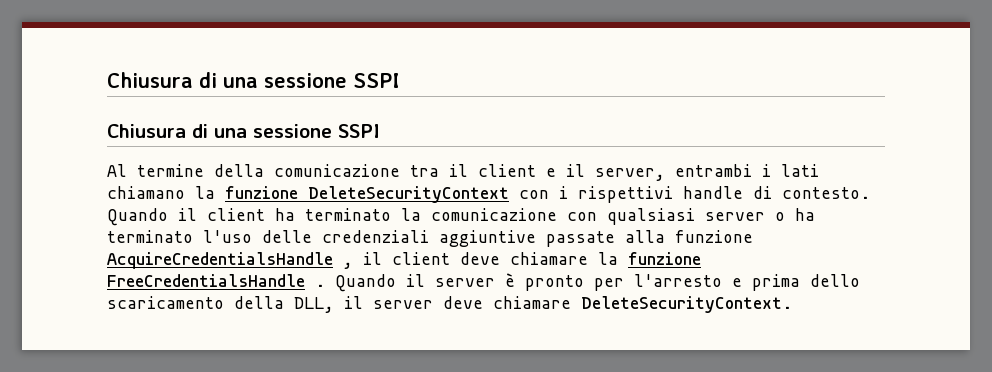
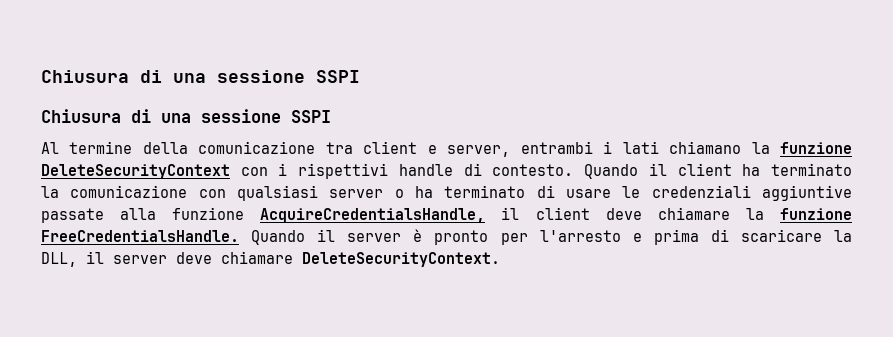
- Al termine della comunicazione tra il client e il server, entrambi i lati chiamano la funzione DeleteSecurityContext con i rispettivi handle di contesto.
+ Al termine della comunicazione tra client e server, entrambi i lati chiamano la funzione DeleteSecurityContext con i rispettivi handle di contesto.
- Quando il client ha terminato la comunicazione con qualsiasi server o ha terminato l'uso delle credenziali aggiuntive passate alla funzione AcquireCredentialsHandle , il client deve chiamare la funzione FreeCredentialsHandle .
+ Quando il client ha terminato la comunicazione con qualsiasi server o ha terminato di usare le credenziali aggiuntive passate alla funzione AcquireCredentialsHandle, il client deve chiamare la funzione FreeCredentialsHandle.
- Quando il server è pronto per l'arresto e prima dello scaricamento della DLL, il server deve chiamare DeleteSecurityContext.
+ Quando il server è pronto per l'arresto e prima di scaricare la DLL, il server deve chiamare DeleteSecurityContext.

